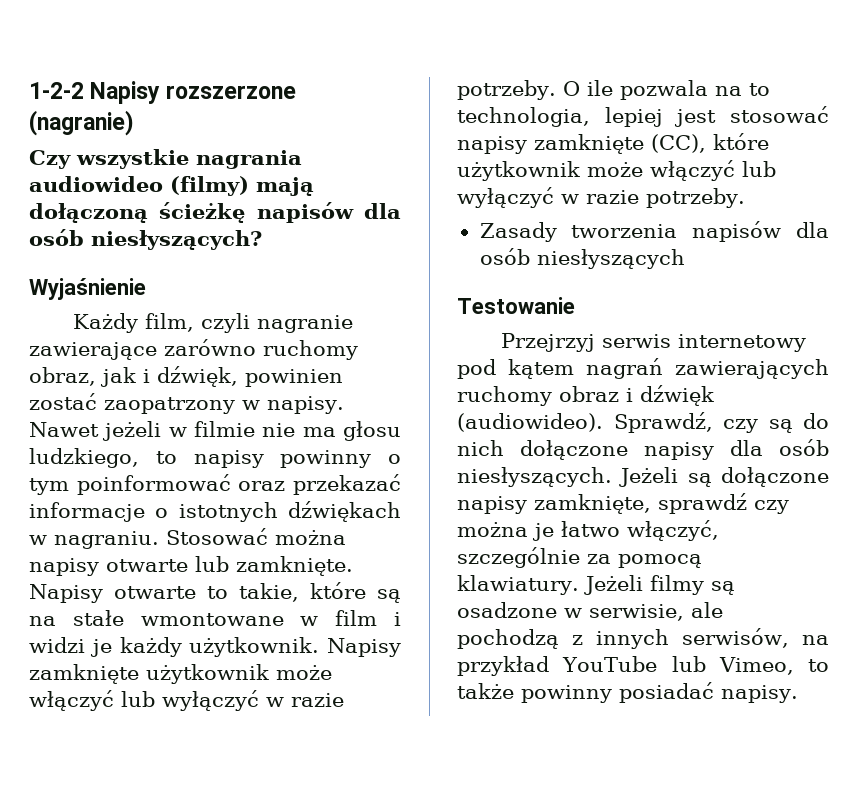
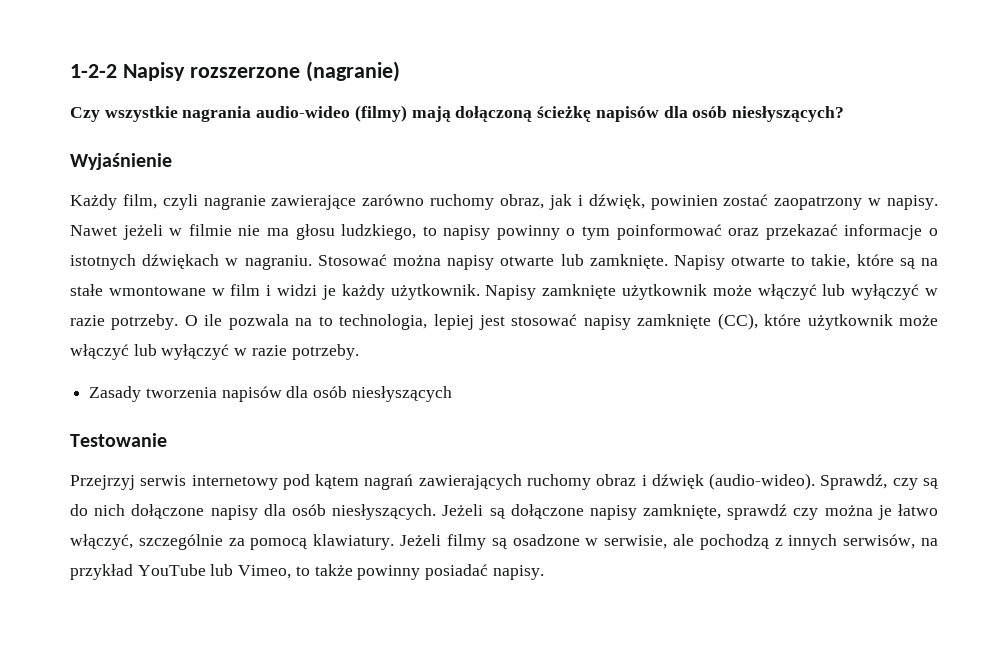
- Czy wszystkie nagrania audiowideo (filmy) mają dołączoną ścieżkę napisów dla osób niesłyszących?
+ Czy wszystkie nagrania audio-wideo (filmy) mają dołączoną ścieżkę napisów dla osób niesłyszących?
- Przejrzyj serwis internetowy pod kątem nagrań zawierających ruchomy obraz i dźwięk (audiowideo).
+ Przejrzyj serwis internetowy pod kątem nagrań zawierających ruchomy obraz i dźwięk (audio-wideo).

